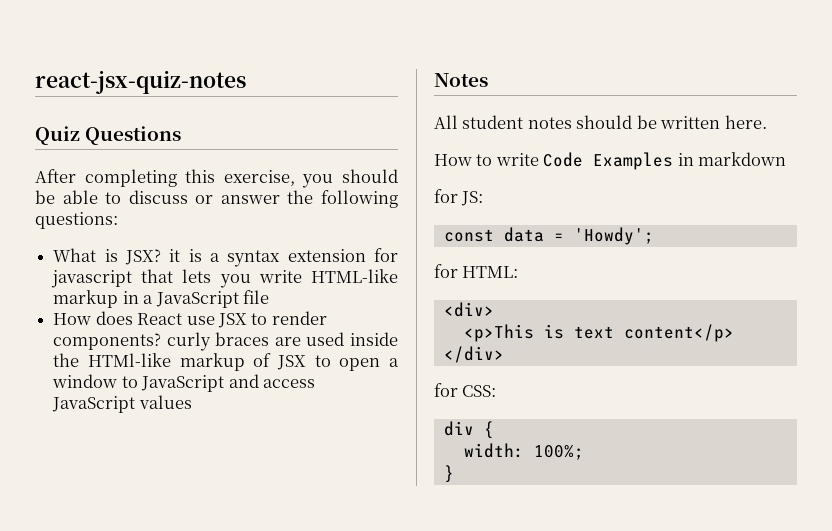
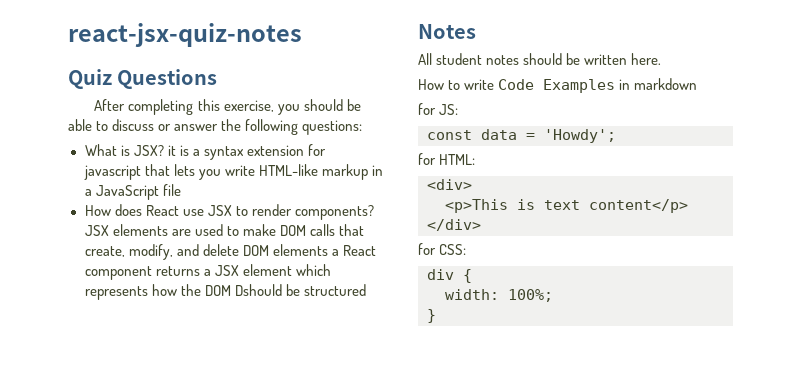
- How does React use JSX to render components? curly braces are used inside the HTMl-like markup of JSX to open a window to JavaScript and access JavaScript values
+ How does React use JSX to render components? JSX elements are used to make DOM calls that create, modify, and delete DOM elements a React component returns a JSX element which represents how the DOM Dshould be structured

